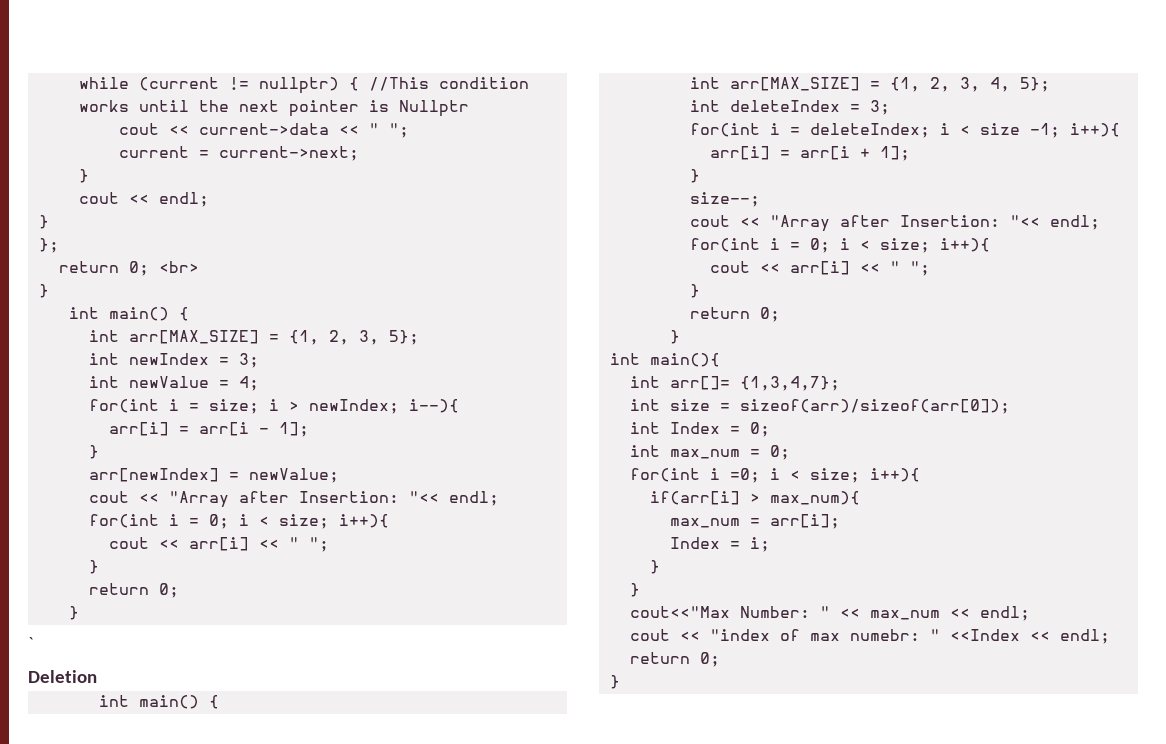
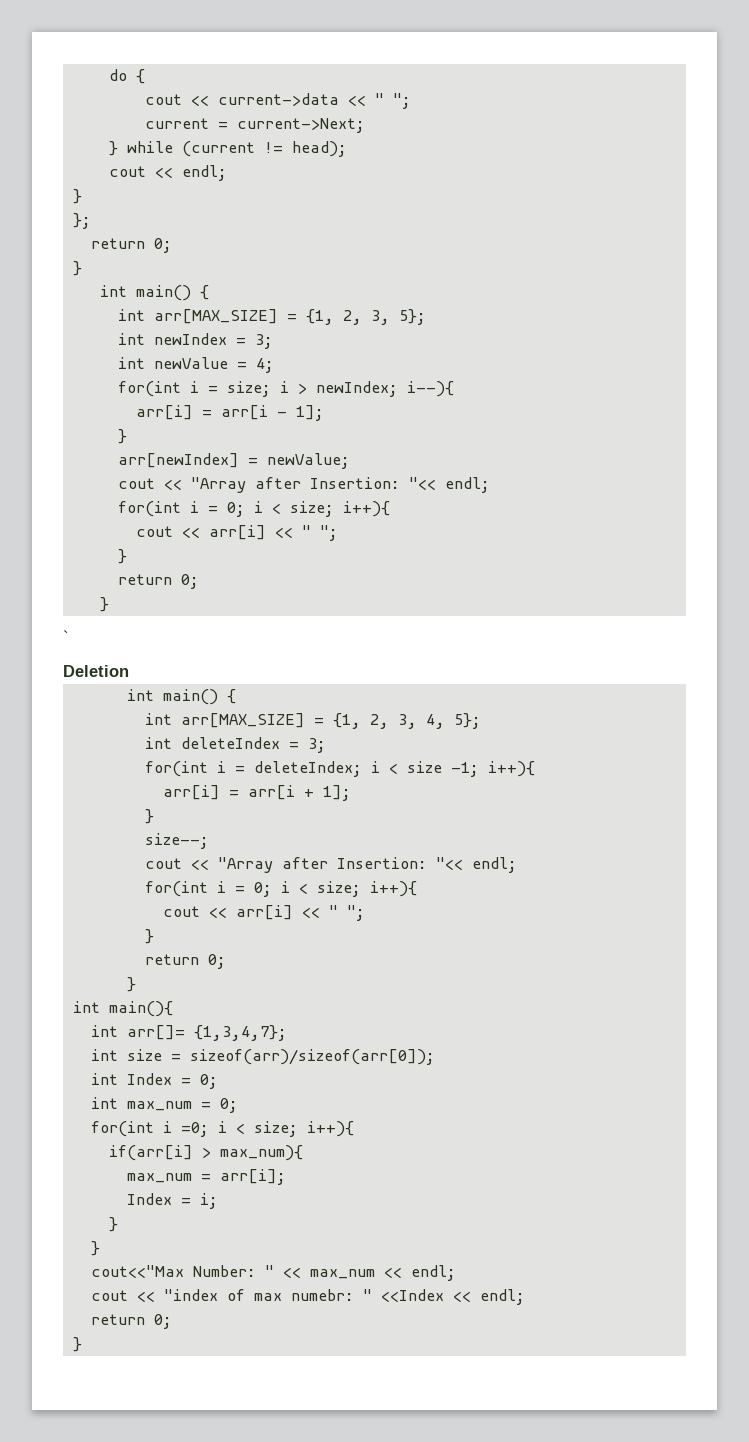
- while (current != nullptr) { //This condition works until the next pointer is Nullptr
+ do {
- current = current->next;
- }
+ current = current->Next;
+ } while (current != head);
  };
- return 0; <br>
+ return 0;

